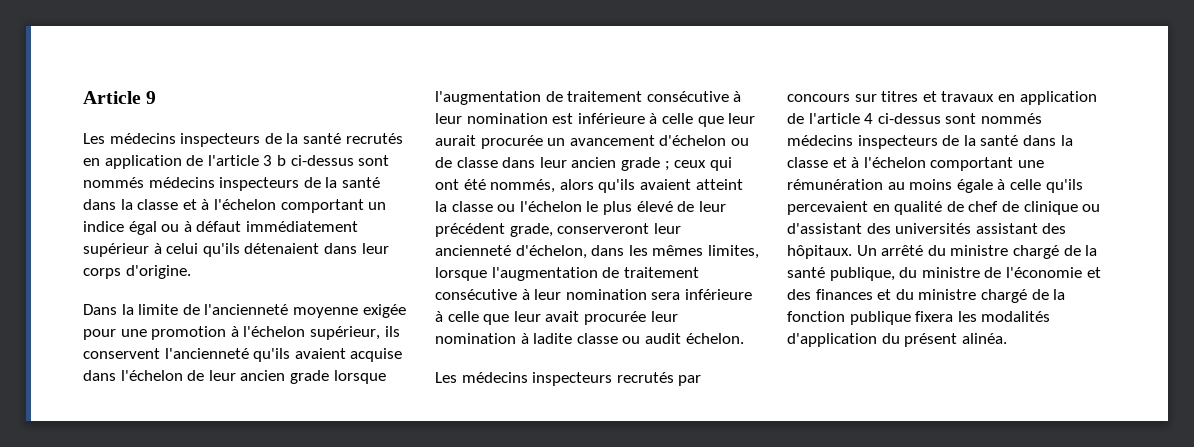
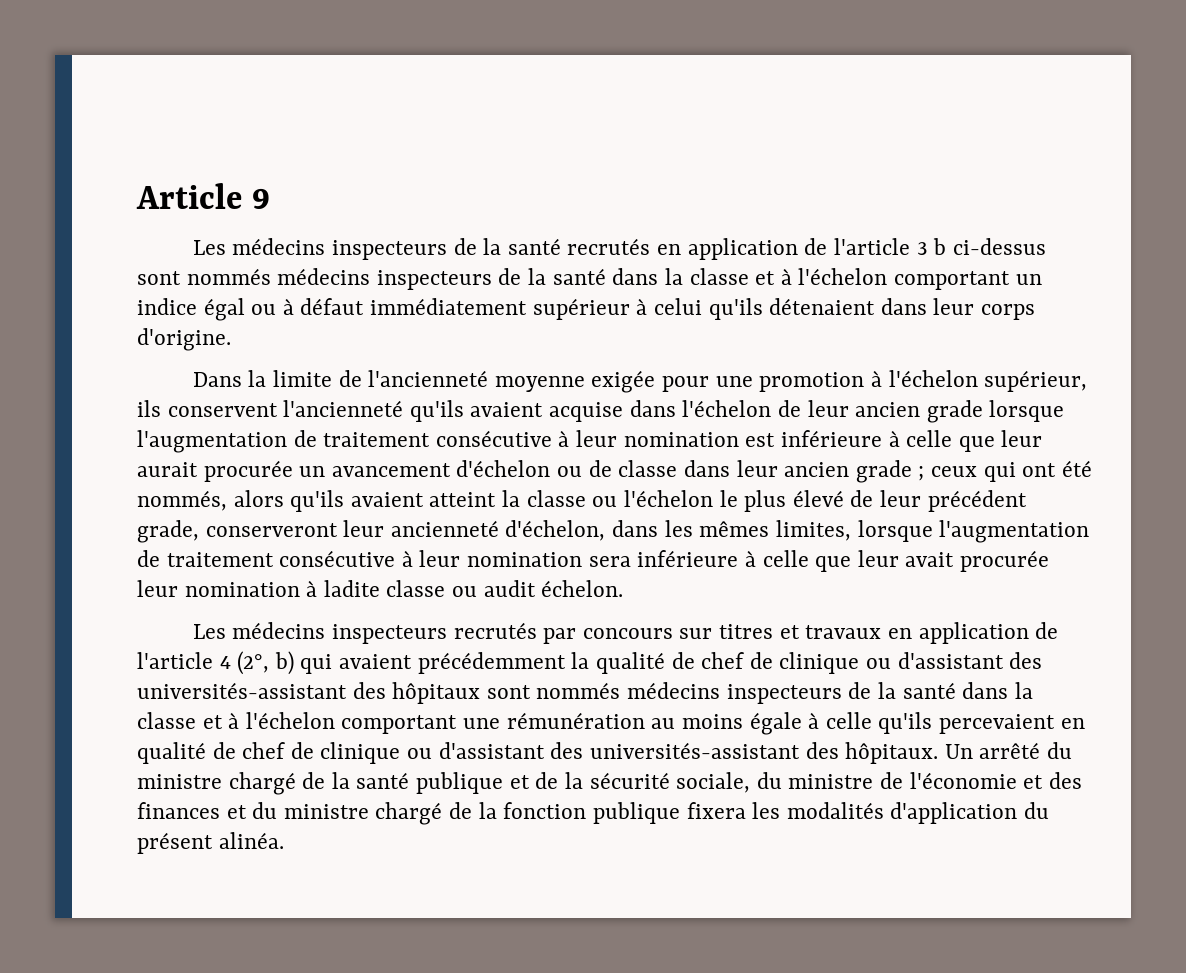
- Les médecins inspecteurs recrutés par concours sur titres et travaux en application de l'article 4 ci-dessus sont nommés médecins inspecteurs de la santé dans la classe et à l'échelon comportant une rémunération au moins égale à celle qu'ils percevaient en qualité de chef de clinique ou d'assistant des universités assistant des hôpitaux.
+ Les médecins inspecteurs recrutés par concours sur titres et travaux en application de l'article 4 (2°, b) qui avaient précédemment la qualité de chef de clinique ou d'assistant des universités-assistant des hôpitaux sont nommés médecins inspecteurs de la santé dans la classe et à l'échelon comportant une rémunération au moins égale à celle qu'ils percevaient en qualité de chef de clinique ou d'assistant des universités-assistant des hôpitaux.
- Un arrêté du ministre chargé de la santé publique, du ministre de l'économie et des finances et du ministre chargé de la fonction publique fixera les modalités d'application du présent alinéa.
+ Un arrêté du ministre chargé de la santé publique et de la sécurité sociale, du ministre de l'économie et des finances et du ministre chargé de la fonction publique fixera les modalités d'application du présent alinéa.

